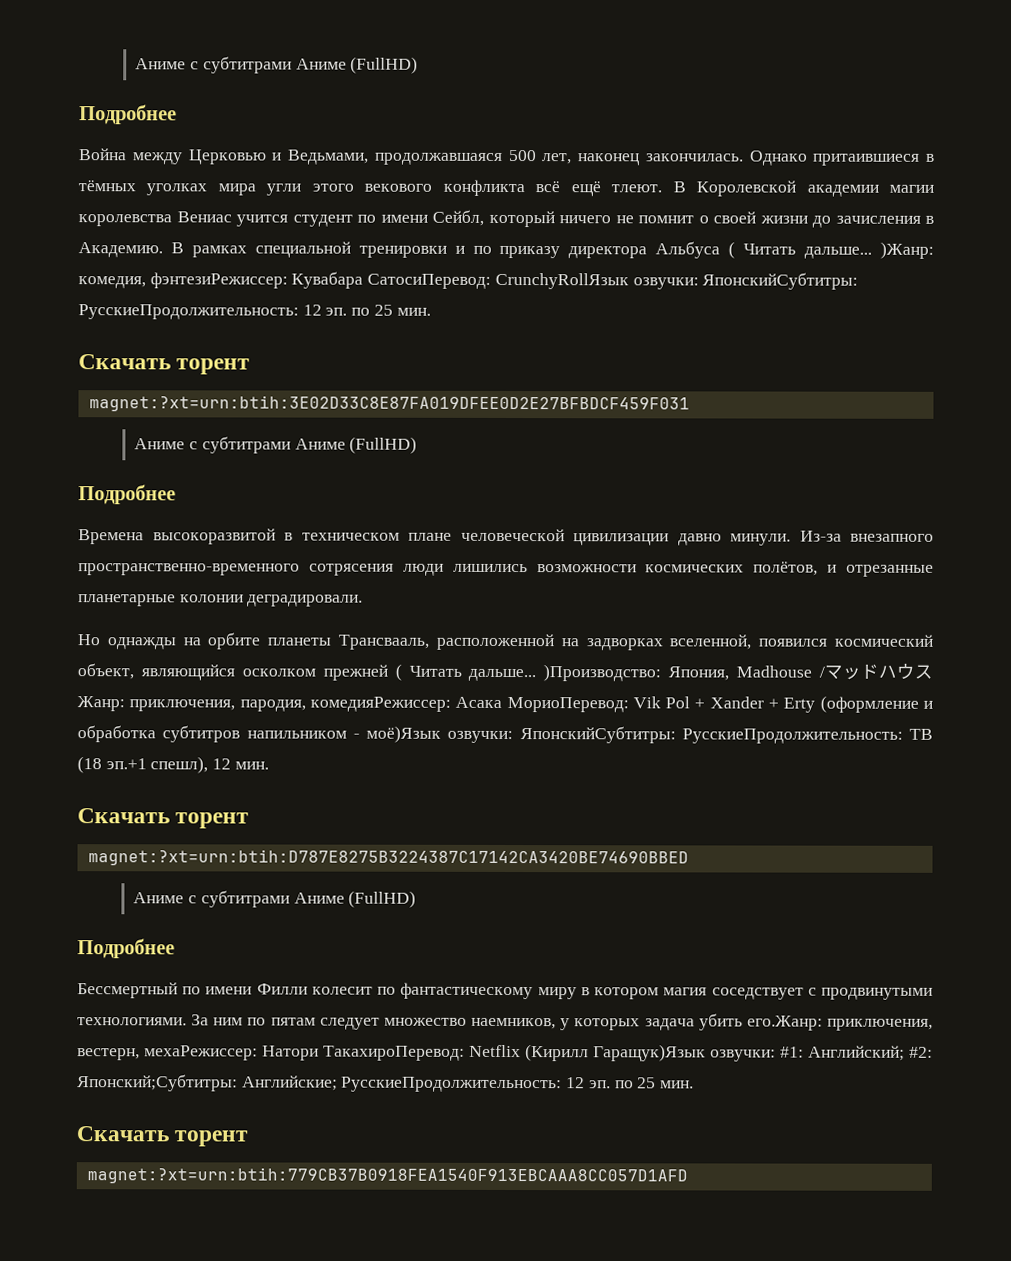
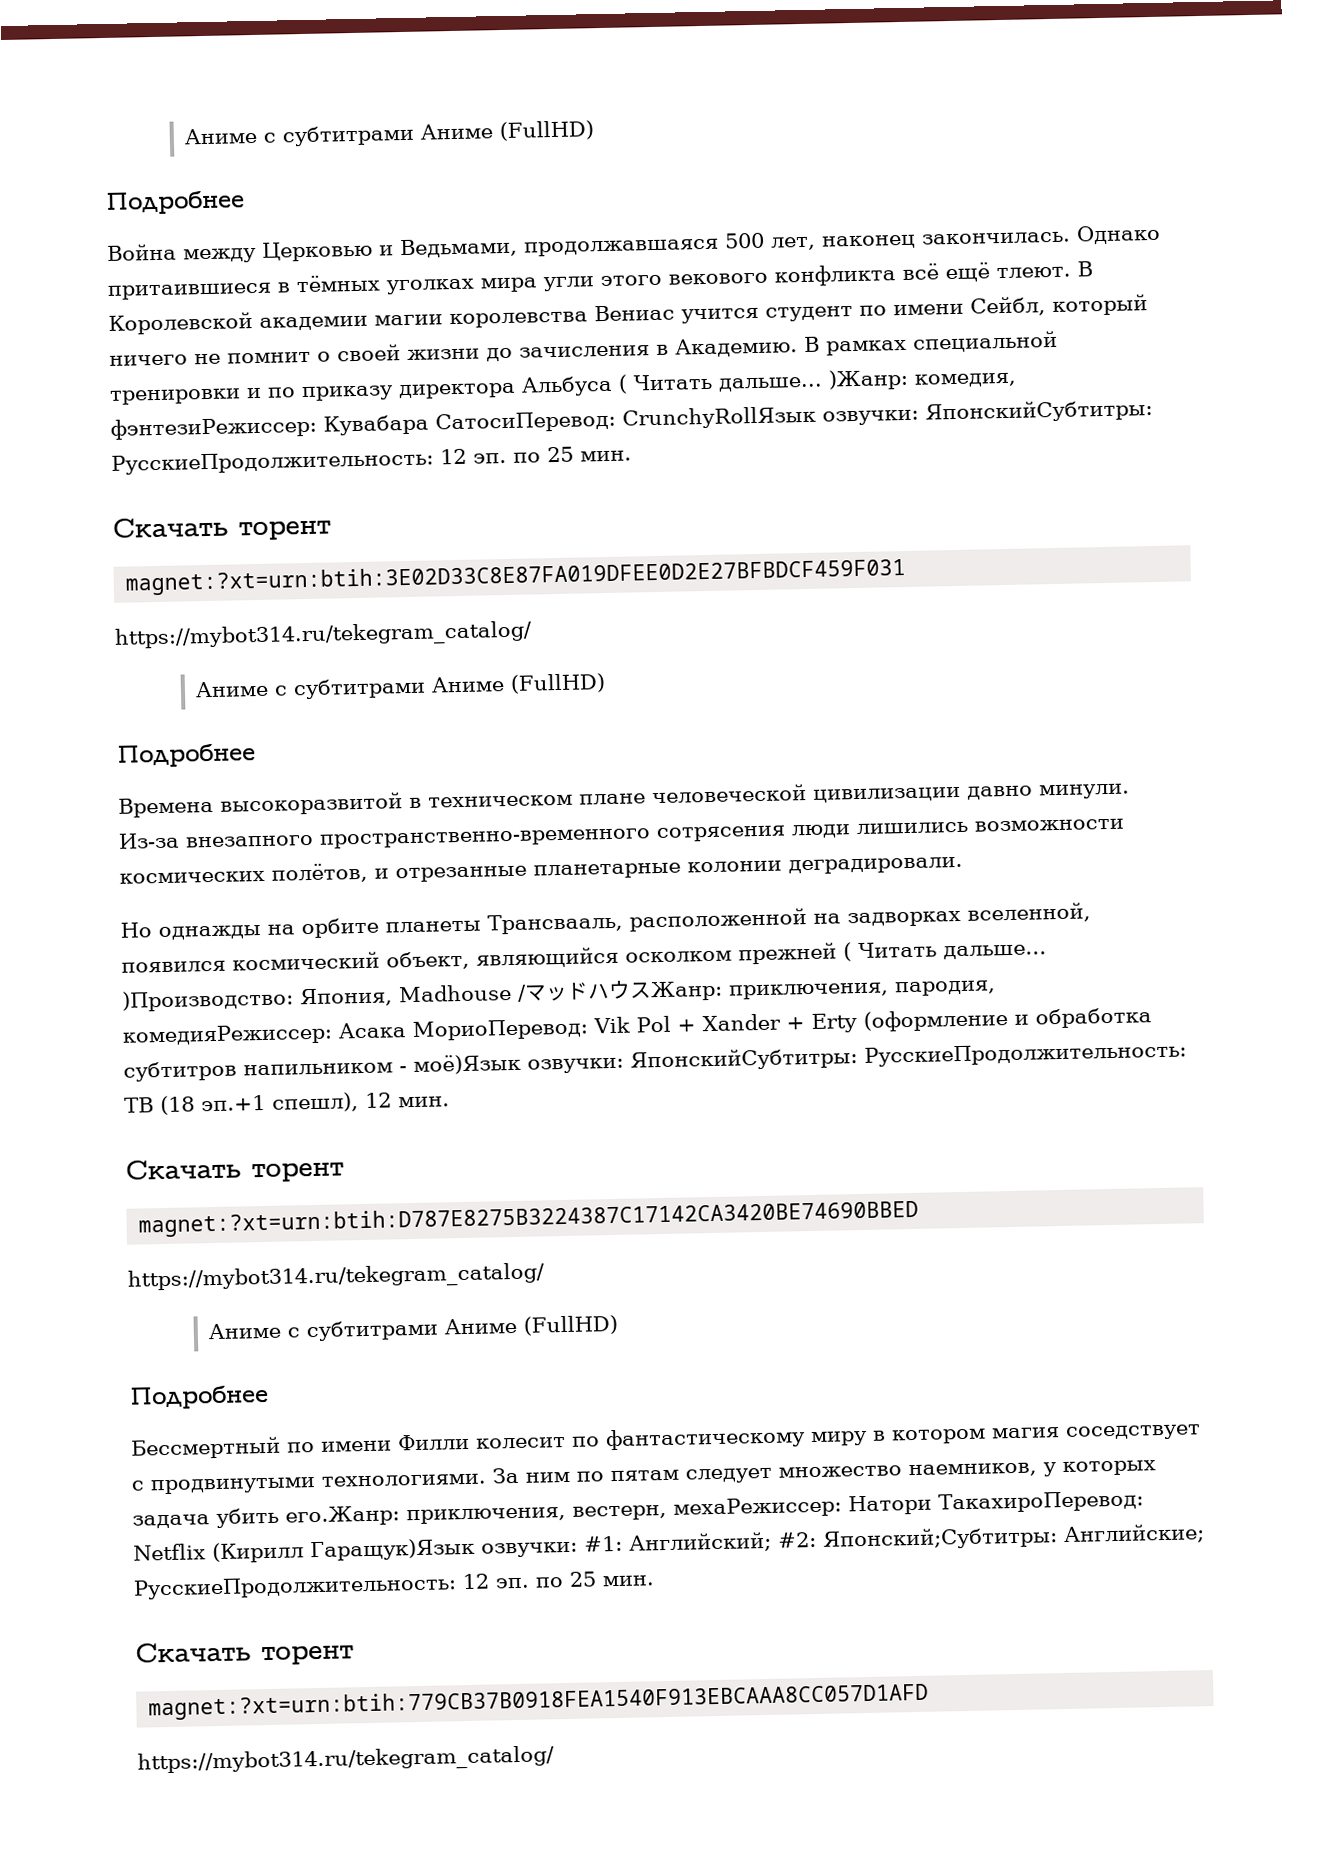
  magnet:?xt=urn:btih:3E02D33C8E87FA019DFEE0D2E27BFBDCF459F031
+ https://mybot314.ru/tekegram_catalog/
  magnet:?xt=urn:btih:D787E8275B3224387C17142CA3420BE74690BBED
+ https://mybot314.ru/tekegram_catalog/
  magnet:?xt=urn:btih:779CB37B0918FEA1540F913EBCAAA8CC057D1AFD
+ https://mybot314.ru/tekegram_catalog/

